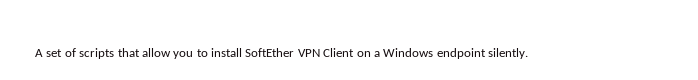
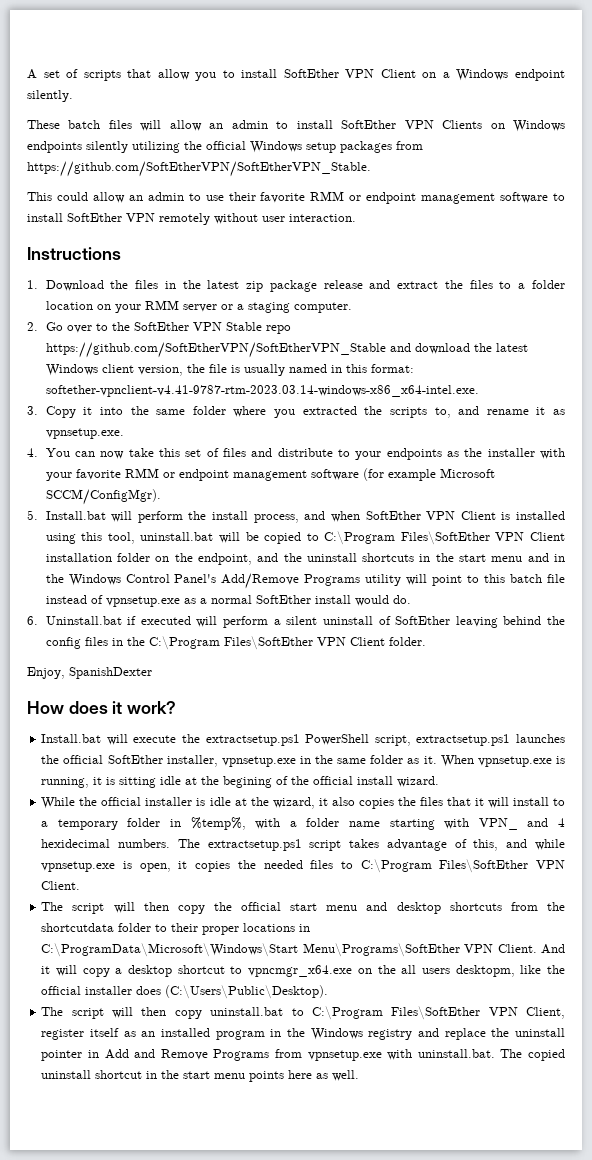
+ These batch files will allow an admin to install SoftEther VPN Clients on Windows endpoints silently utilizing the official Windows setup packages from https://github.com/SoftEtherVPN/SoftEtherVPN_Stable.
+ This could allow an admin to use their favorite RMM or endpoint management software to install SoftEther VPN remotely without user interaction.
+ Instructions
+ 1. Download the files in the latest zip package release and extract the files to a folder location on your RMM server or a staging computer.
+ 2. Go over to the SoftEther VPN Stable repo https://github.com/SoftEtherVPN/SoftEtherVPN_Stable and download the latest Windows client version, the file is usually named in this format: softether-vpnclient-v4.41-9787-rtm-2023.03.14-windows-x86_x64-intel.exe.
+ 3. Copy it into the same folder where you extracted the scripts to, and rename it as vpnsetup.exe.
+ 4. You can now take this set of files and distribute to your endpoints as the installer with your favorite RMM or endpoint management software (for example Microsoft SCCM/ConfigMgr).
+ 5. Install.bat will perform the install process, and when SoftEther VPN Client is installed using this tool, uninstall.bat will be copied to C:\Program Files\SoftEther VPN Client installation folder on the endpoint, and the uninstall shortcuts in the start menu and in the Windows Control Panel's Add/Remove Programs utility will point to this batch file instead of vpnsetup.exe as a normal SoftEther install would do.
+ 6. Uninstall.bat if executed will perform a silent uninstall of SoftEther leaving behind the config files in the C:\Program Files\SoftEther VPN Client folder.
+ Enjoy, SpanishDexter
+ How does it work?
+ Install.bat will execute the extractsetup.ps1 PowerShell script, extractsetup.ps1 launches the official SoftEther installer, vpnsetup.exe in the same folder as it. When vpnsetup.exe is running, it is sitting idle at the begining of the official install wizard.
+ While the official installer is idle at the wizard, it also copies the files that it will install to a temporary folder in %temp%, with a folder name starting with VPN_ and 4 hexidecimal numbers. The extractsetup.ps1 script takes advantage of this, and while vpnsetup.exe is open, it copies the needed files to C:\Program Files\SoftEther VPN Client.
+ The script will then copy the official start menu and desktop shortcuts from the shortcutdata folder to their proper locations in C:\ProgramData\Microsoft\Windows\Start Menu\Programs\SoftEther VPN Client. And it will copy a desktop shortcut to vpncmgr_x64.exe on the all users desktopm, like the official installer does (C:\Users\Public\Desktop).
+ The script will then copy uninstall.bat to C:\Program Files\SoftEther VPN Client, register itself as an installed program in the Windows registry and replace the uninstall pointer in Add and Remove Programs from vpnsetup.exe with uninstall.bat. The copied uninstall shortcut in the start menu points here as well.

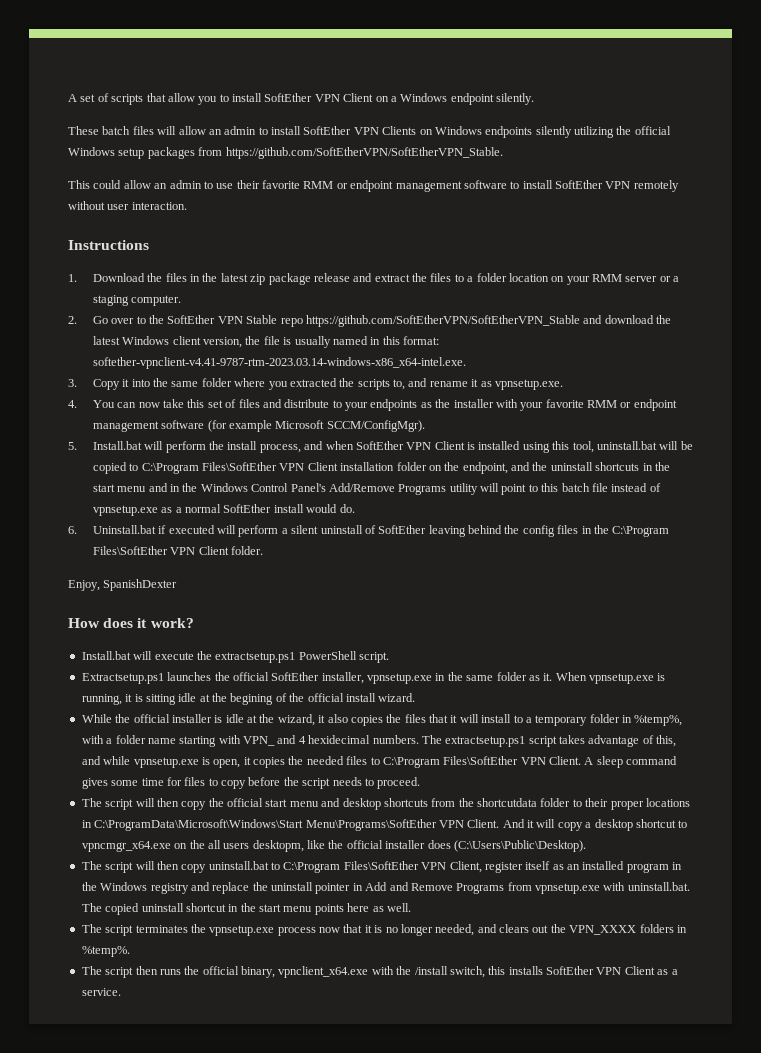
- Install.bat will execute the extractsetup.ps1 PowerShell script, extractsetup.ps1 launches the official SoftEther installer, vpnsetup.exe in the same folder as it.
+ Install.bat will execute the extractsetup.ps1 PowerShell script.
+ Extractsetup.ps1 launches the official SoftEther installer, vpnsetup.exe in the same folder as it.
+ A sleep command gives some time for files to copy before the script needs to proceed.
+ The script terminates the vpnsetup.exe process now that it is no longer needed, and clears out the VPN_XXXX folders in %temp%.
+ The script then runs the official binary, vpnclient_x64.exe with the /install switch, this installs SoftEther VPN Client as a service.

